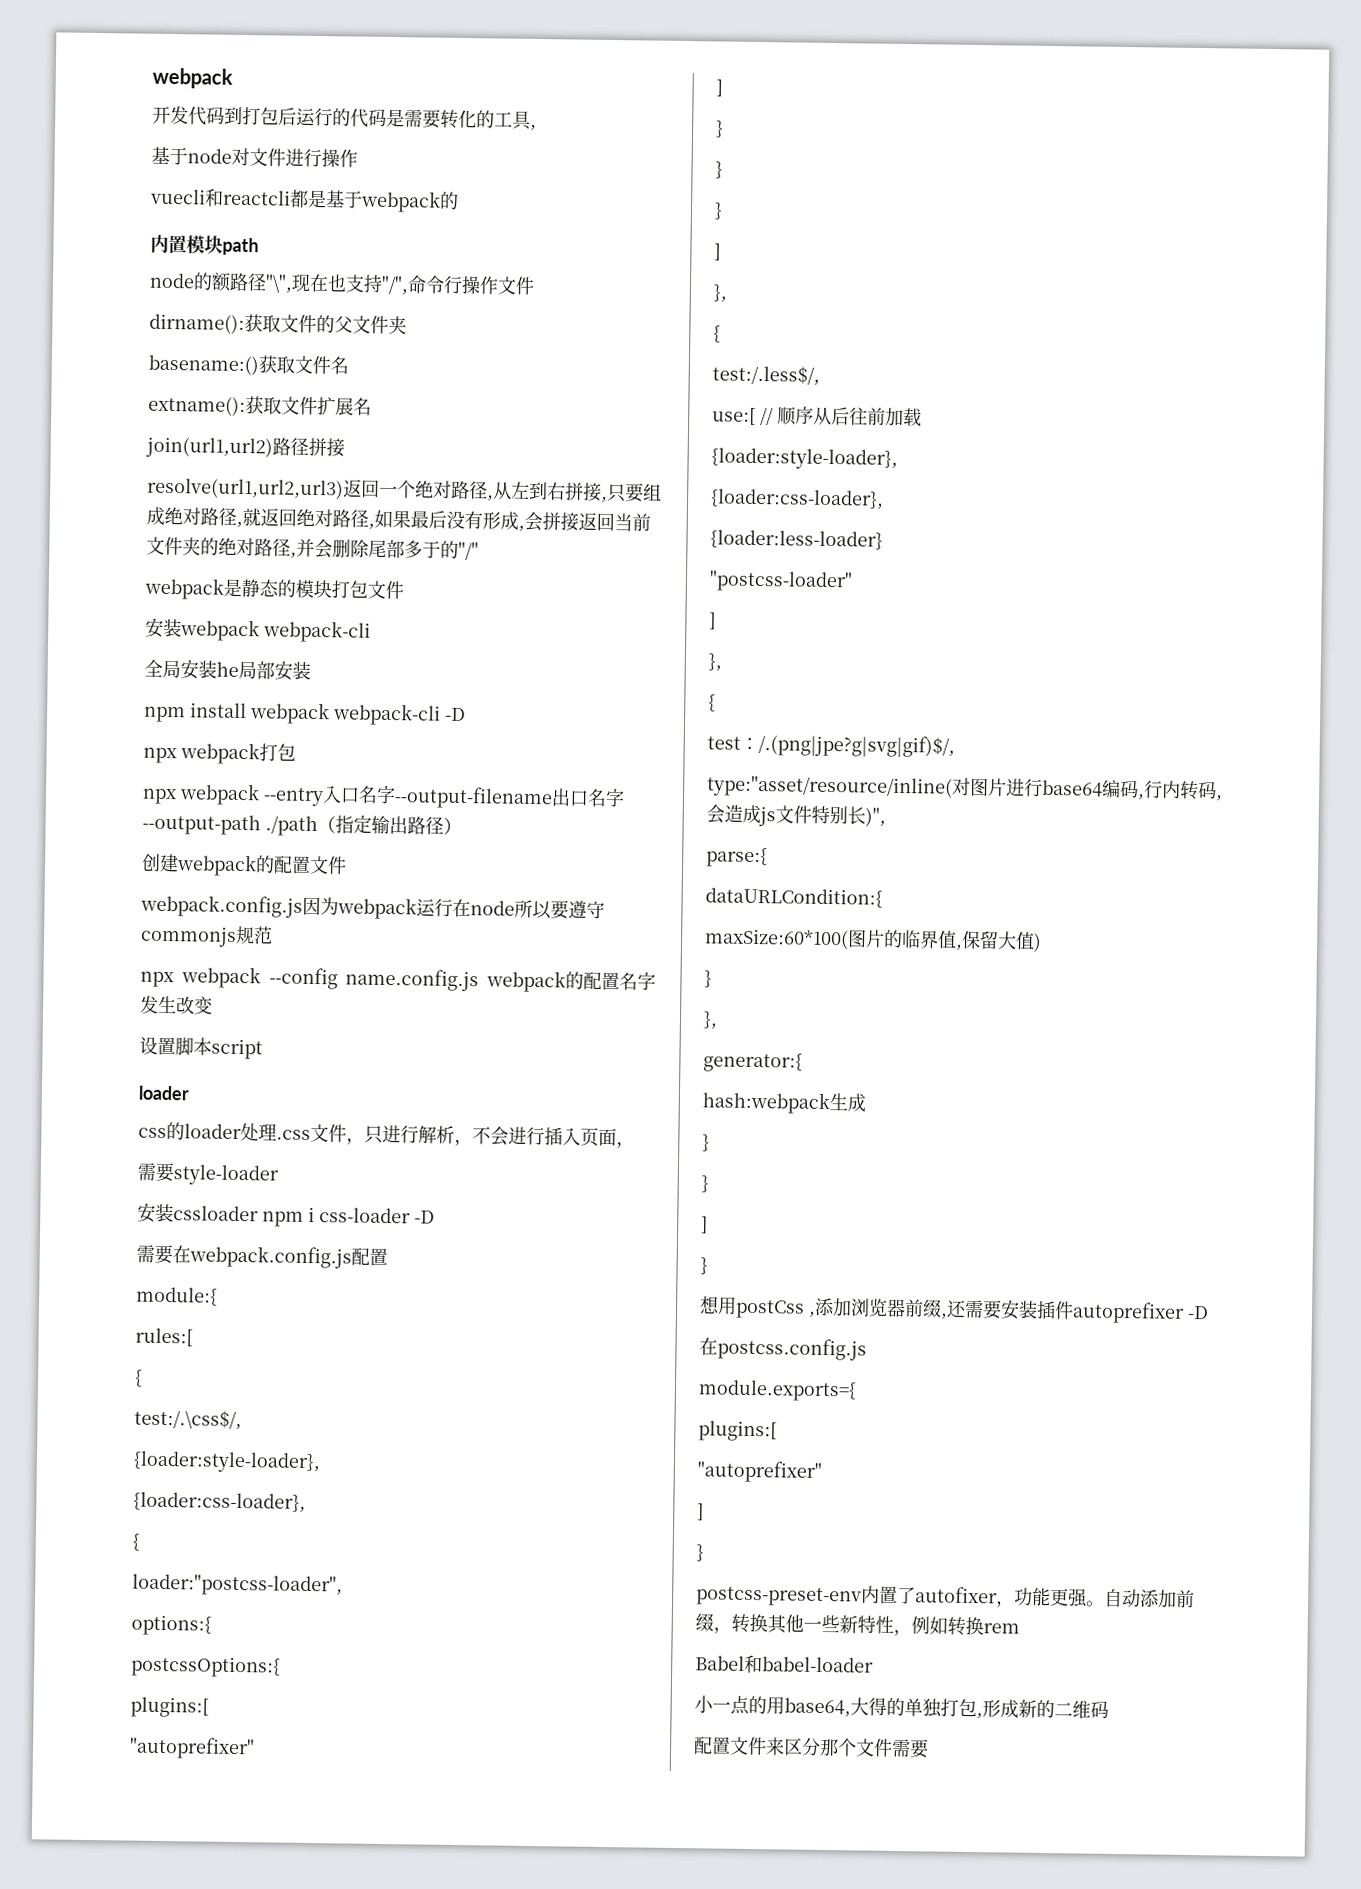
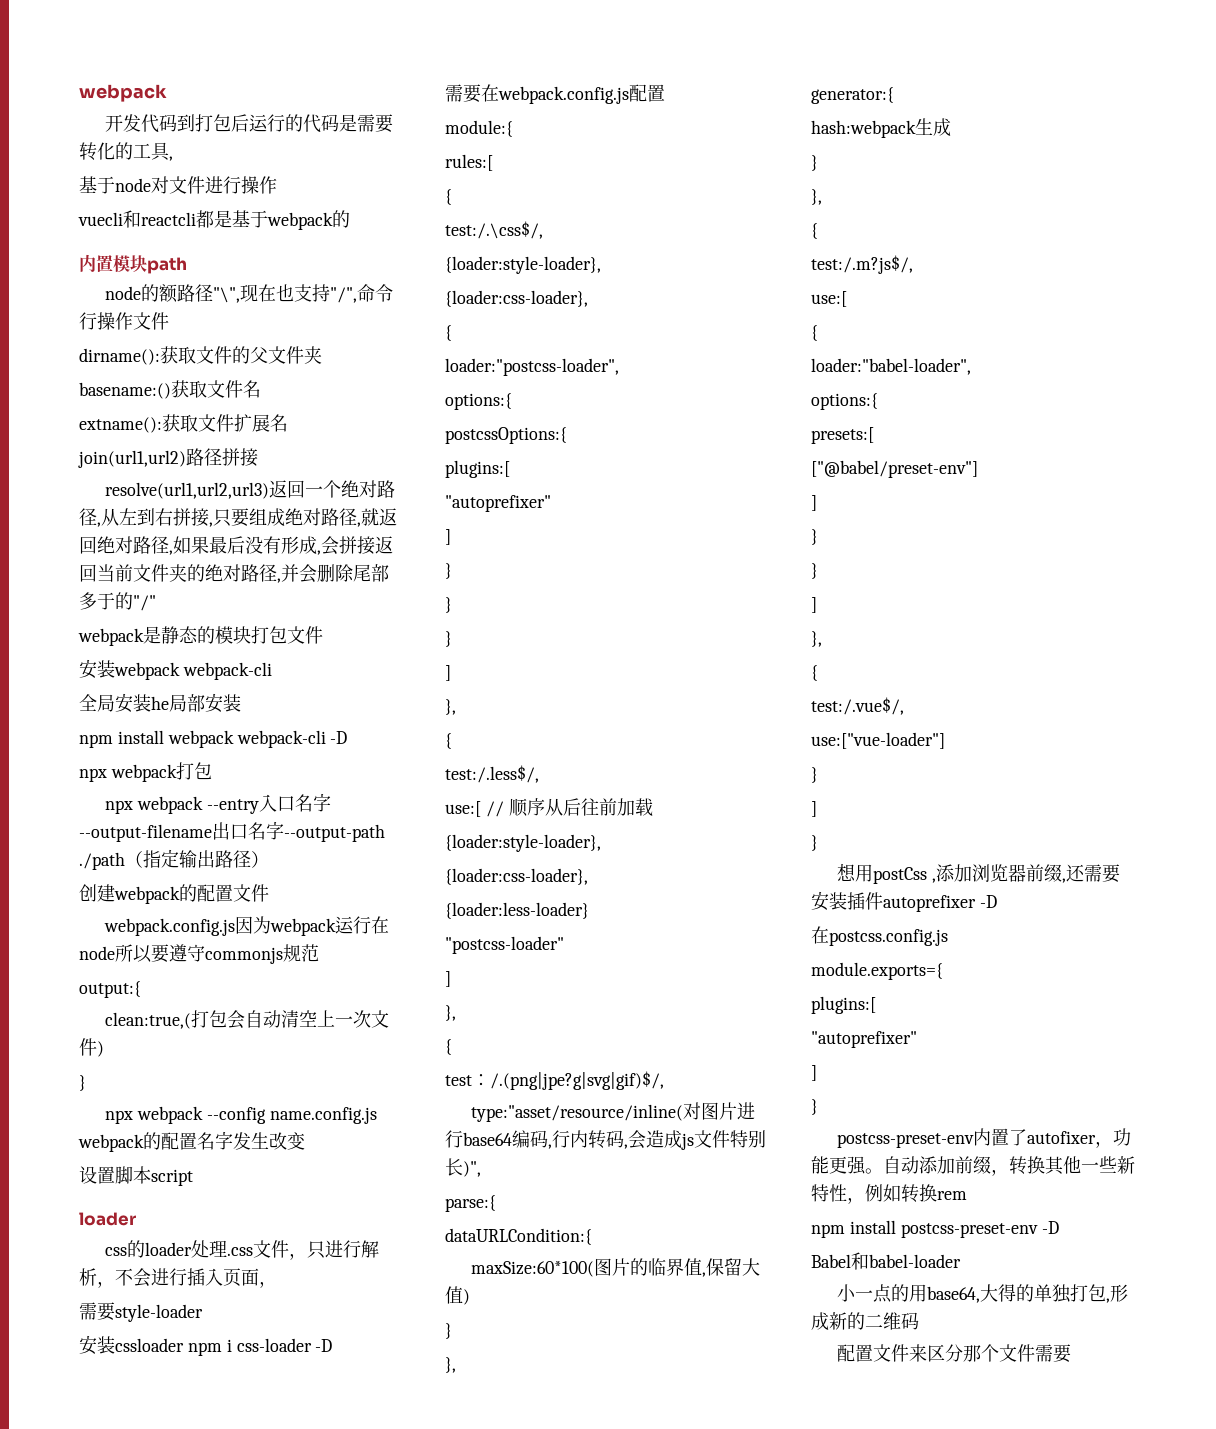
+ output:{
+ clean:true,(打包会自动清空上一次文件)
+ }
  hash:webpack生成
  }
+ },
+ {
+ test:/.m?js$/,
+ use:[
+ {
+ loader:"babel-loader",
+ options:{
+ presets:[
+ ["@babel/preset-env"]
+ ]
+ }
+ }
+ ]
+ },
+ {
+ test:/.vue$/,
+ use:["vue-loader"]
+ npm install postcss-preset-env -D

